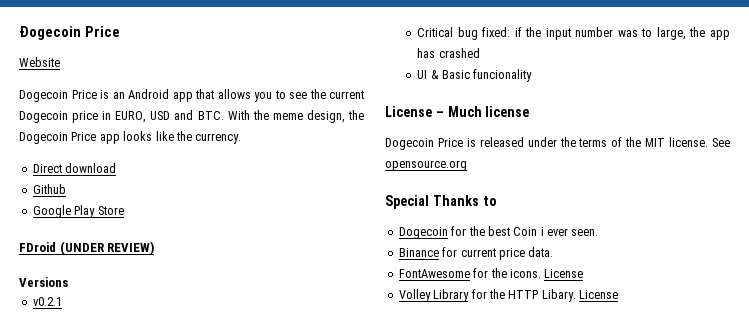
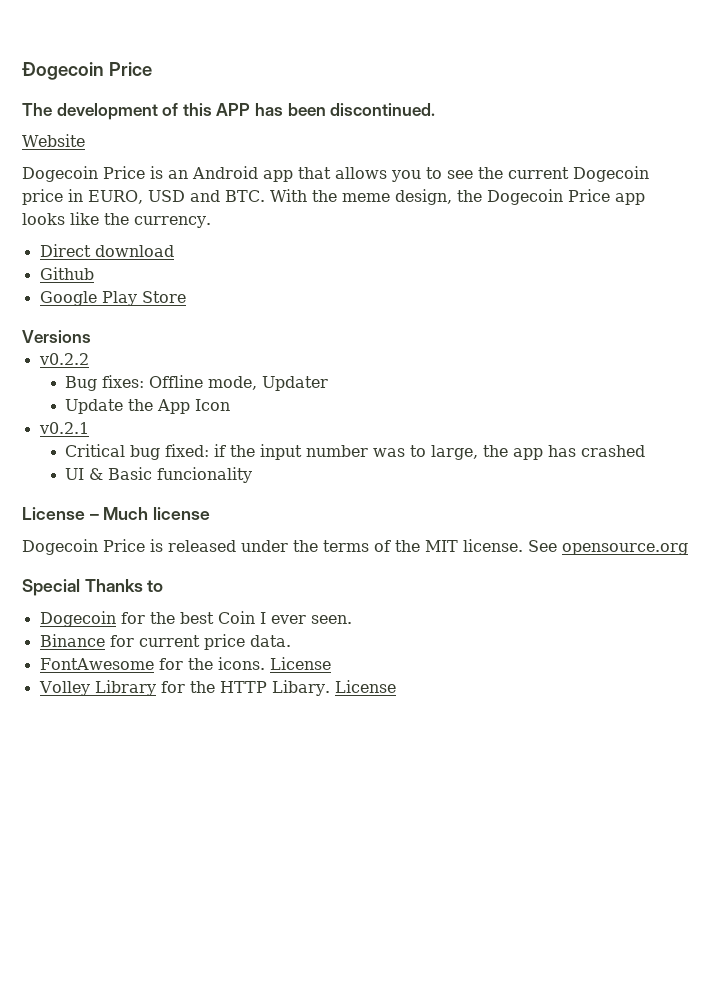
+ The development of this APP has been discontinued.
- FDroid (UNDER REVIEW)
  Versions
+ v0.2.2
+ Bug fixes: Offline mode, Updater
+ Update the App Icon
- Dogecoin for the best Coin i ever seen.
+ Dogecoin for the best Coin I ever seen.

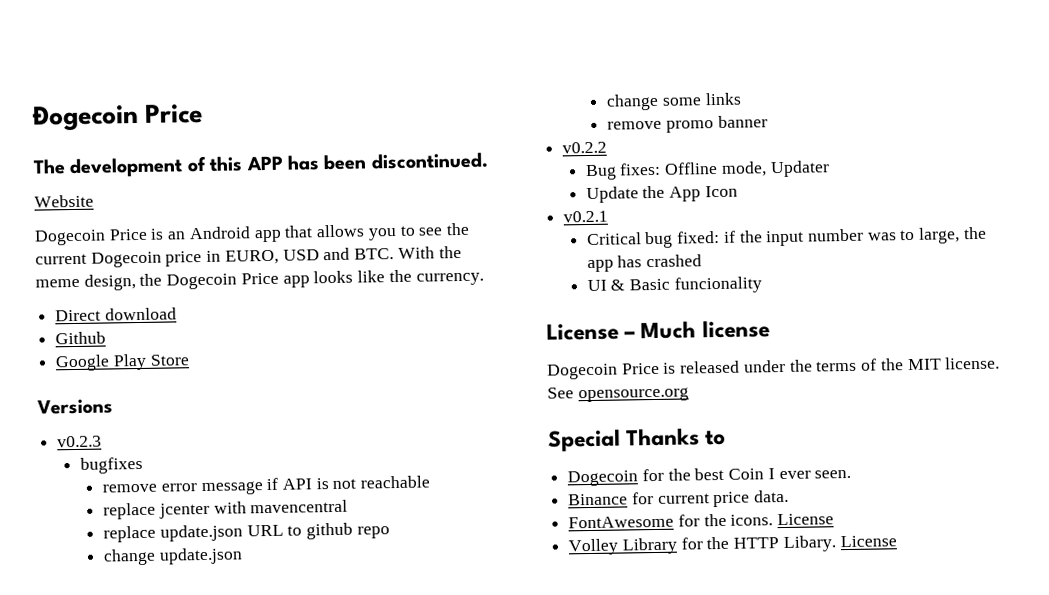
+ v0.2.3
+ bugfixes
+ remove error message if API is not reachable
+ replace jcenter with mavencentral
+ replace update.json URL to github repo
+ change update.json
+ change some links
+ remove promo banner

